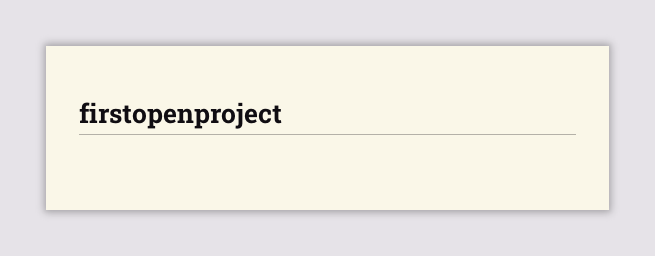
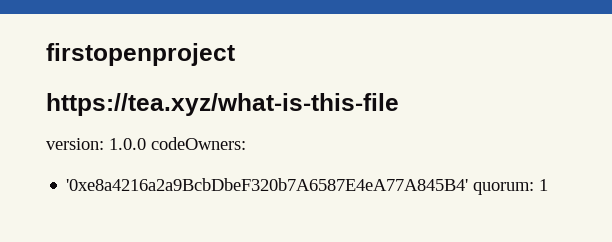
+ https://tea.xyz/what-is-this-file
+ version: 1.0.0 codeOwners:
+ '0xe8a4216a2a9BcbDbeF320b7A6587E4eA77A845B4' quorum: 1

